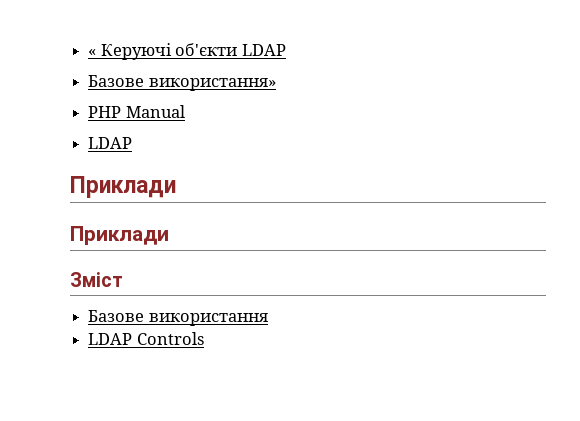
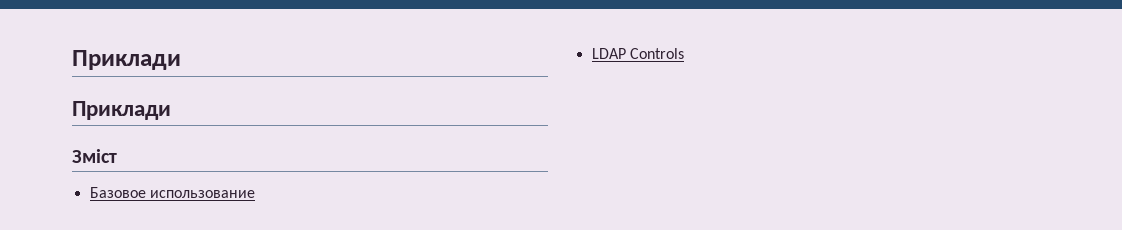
- « Керуючі об'єкти LDAP
- Базове використання»
- PHP Manual
- LDAP
- Базове використання
+ Базовое использование

